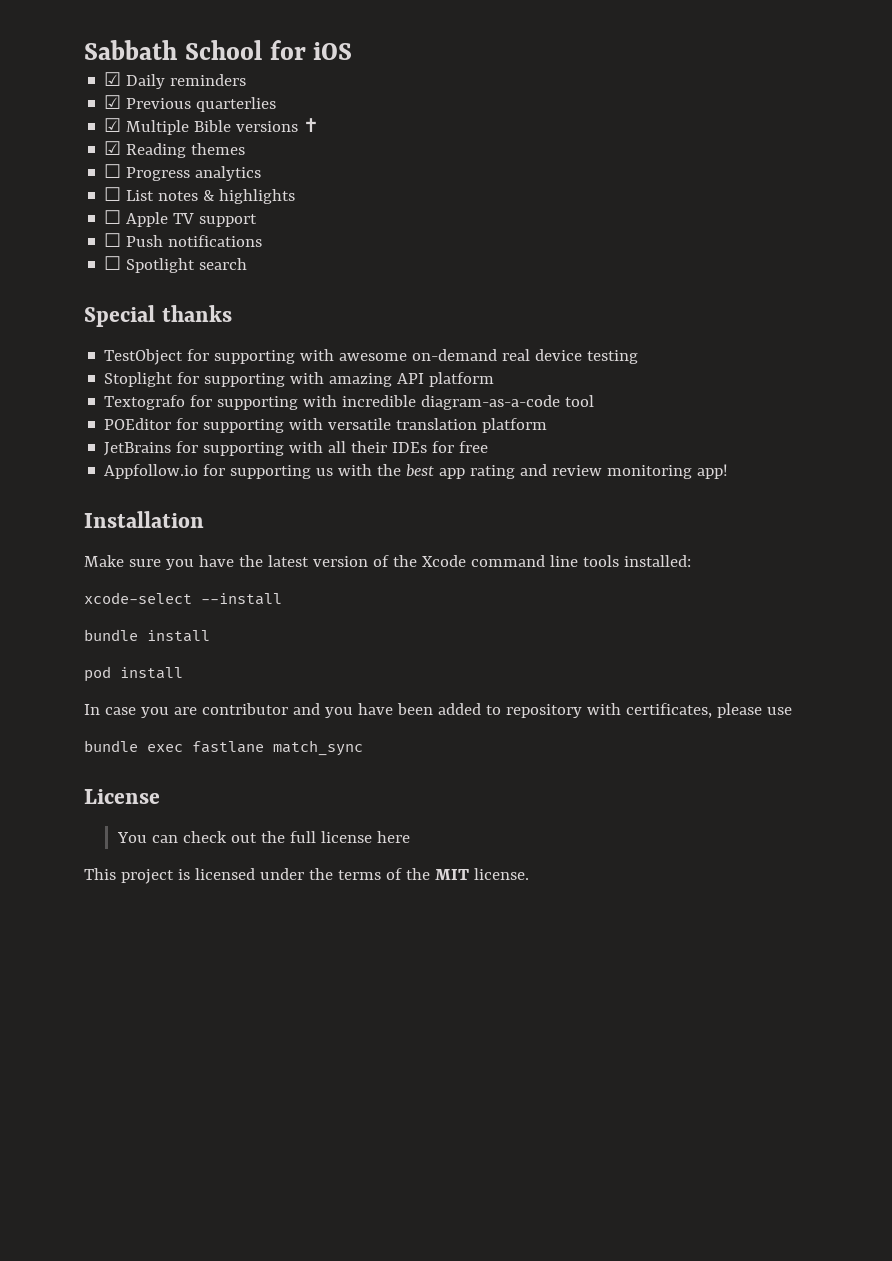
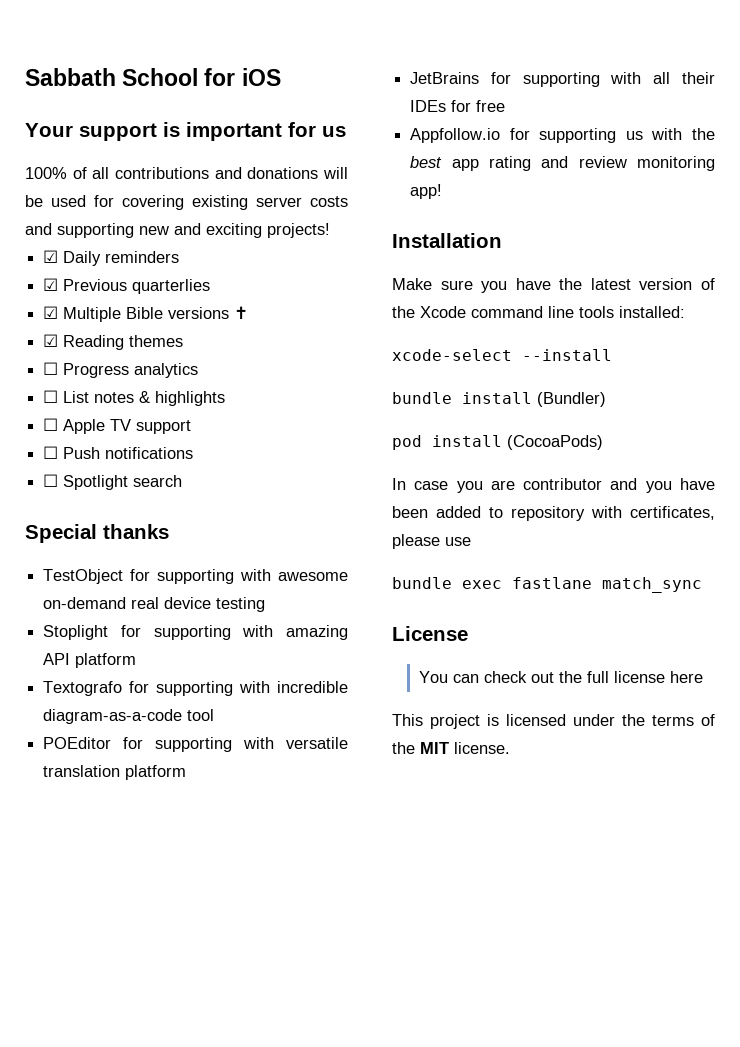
+ Your support is important for us
+ 100% of all contributions and donations will be used for covering existing server costs and supporting new and exciting projects!
- bundle install
+ bundle install (Bundler)
- pod install
+ pod install (CocoaPods)

